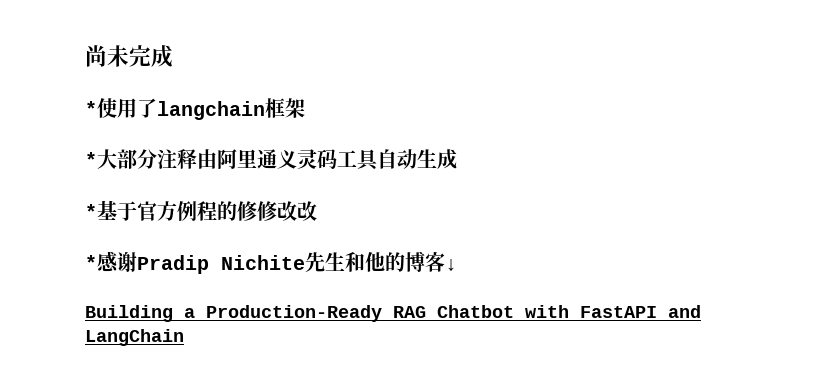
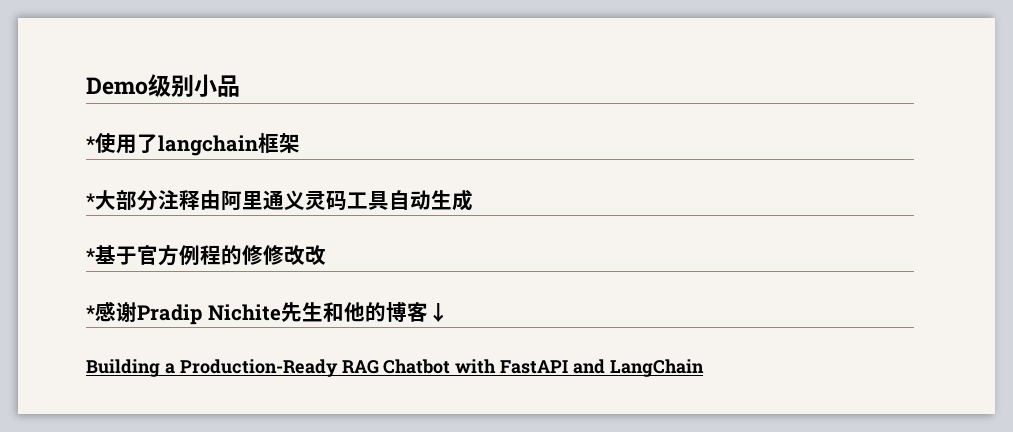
- 尚未完成
+ Demo级别小品

